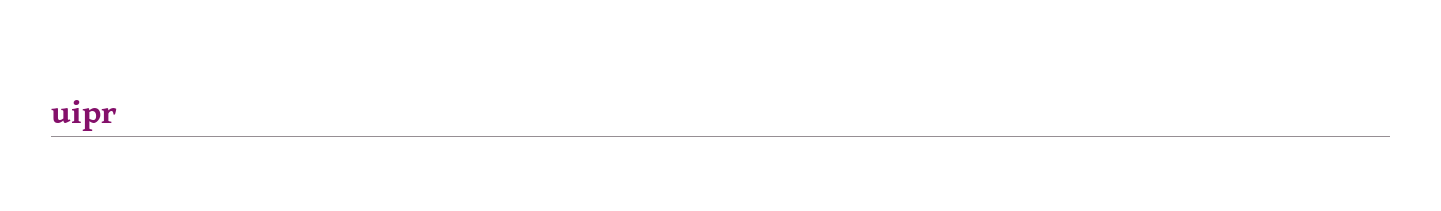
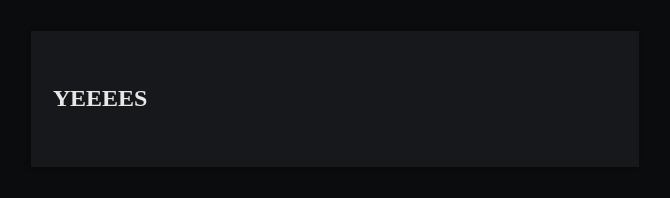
- uipr
+ YEEEES

